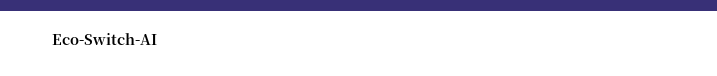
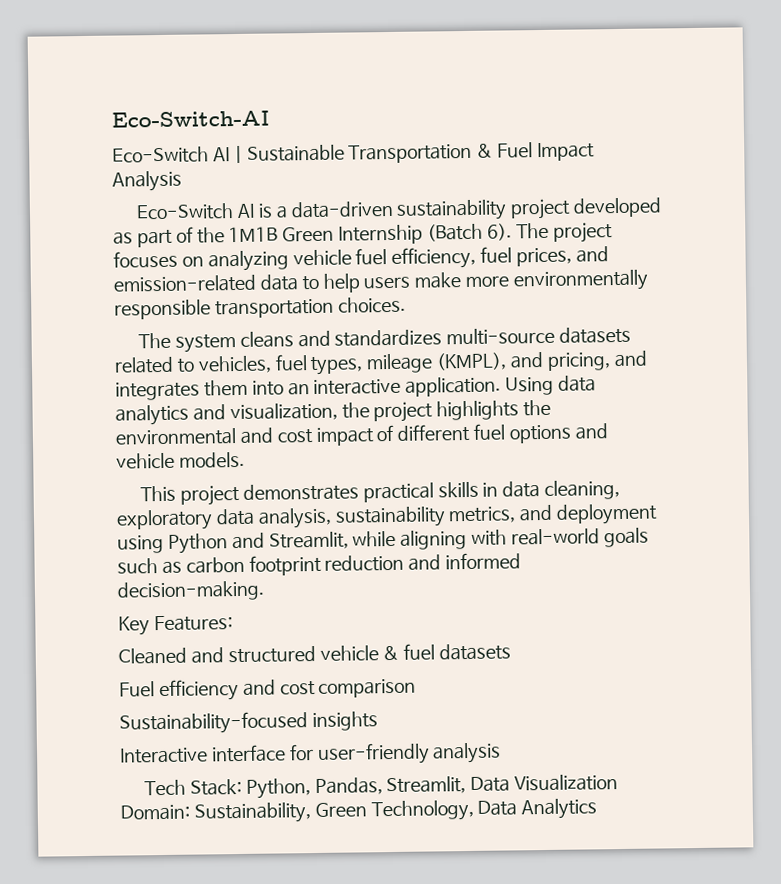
+ Eco-Switch AI | Sustainable Transportation & Fuel Impact Analysis
+ Eco-Switch AI is a data-driven sustainability project developed as part of the 1M1B Green Internship (Batch 6). The project focuses on analyzing vehicle fuel efficiency, fuel prices, and emission-related data to help users make more environmentally responsible transportation choices.
+ The system cleans and standardizes multi-source datasets related to vehicles, fuel types, mileage (KMPL), and pricing, and integrates them into an interactive application. Using data analytics and visualization, the project highlights the environmental and cost impact of different fuel options and vehicle models.
+ This project demonstrates practical skills in data cleaning, exploratory data analysis, sustainability metrics, and deployment using Python and Streamlit, while aligning with real-world goals such as carbon footprint reduction and informed decision-making.
+ Key Features:
+ Cleaned and structured vehicle & fuel datasets
+ Fuel efficiency and cost comparison
+ Sustainability-focused insights
+ Interactive interface for user-friendly analysis
+ Tech Stack: Python, Pandas, Streamlit, Data Visualization Domain: Sustainability, Green Technology, Data Analytics

